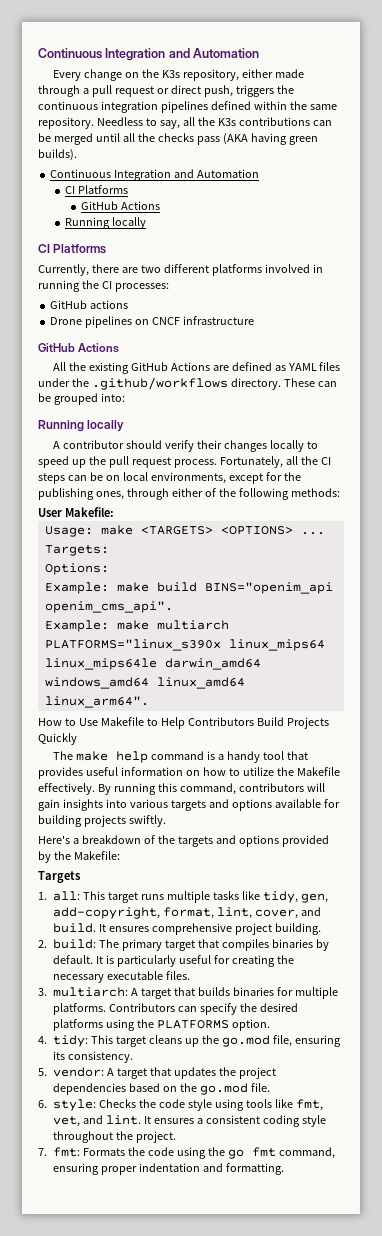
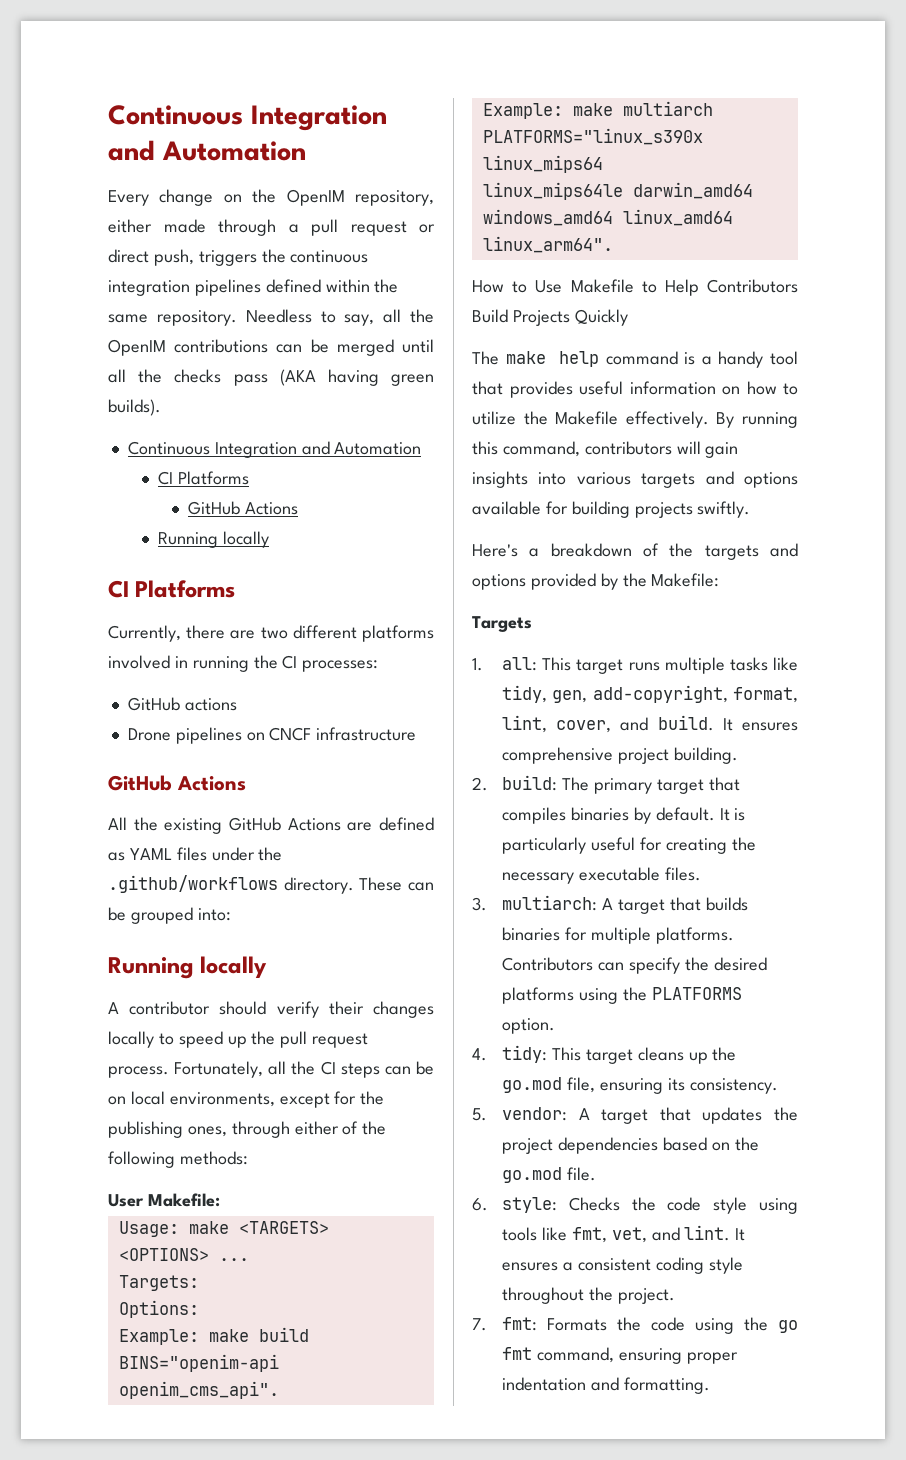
- Every change on the K3s repository, either made through a pull request or direct push, triggers the continuous integration pipelines defined within the same repository.
+ Every change on the OpenIM repository, either made through a pull request or direct push, triggers the continuous integration pipelines defined within the same repository.
- Needless to say, all the K3s contributions can be merged until all the checks pass (AKA having green builds).
+ Needless to say, all the OpenIM contributions can be merged until all the checks pass (AKA having green builds).
- Example: make build BINS="openim_api openim_cms_api".
+ Example: make build BINS="openim-api openim_cms_api".

